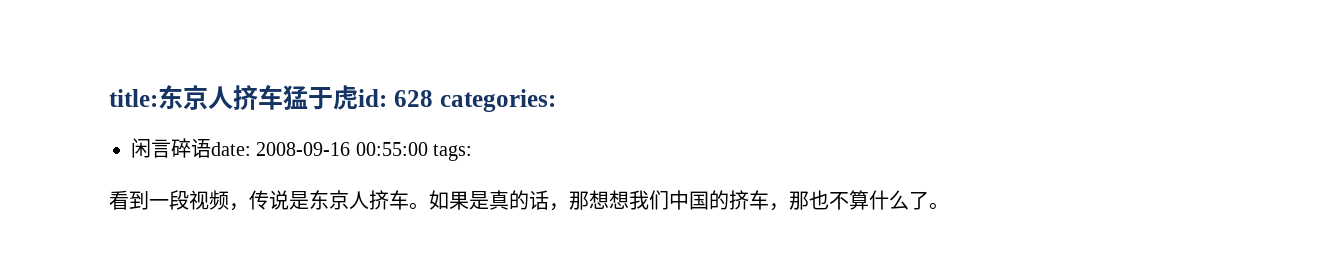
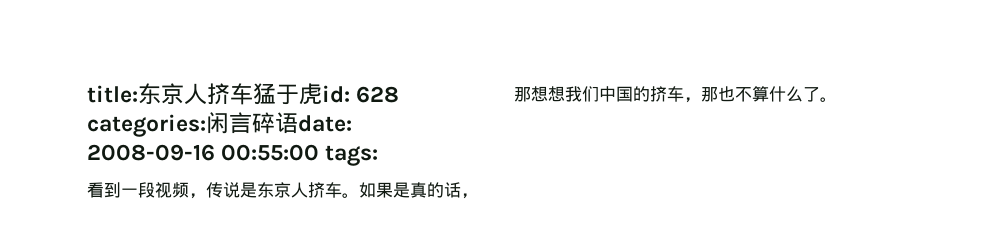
- title:东京人挤车猛于虎id: 628 categories:
- 闲言碎语date: 2008-09-16 00:55:00 tags:
+ title:东京人挤车猛于虎id: 628 categories:闲言碎语date: 2008-09-16 00:55:00 tags:

